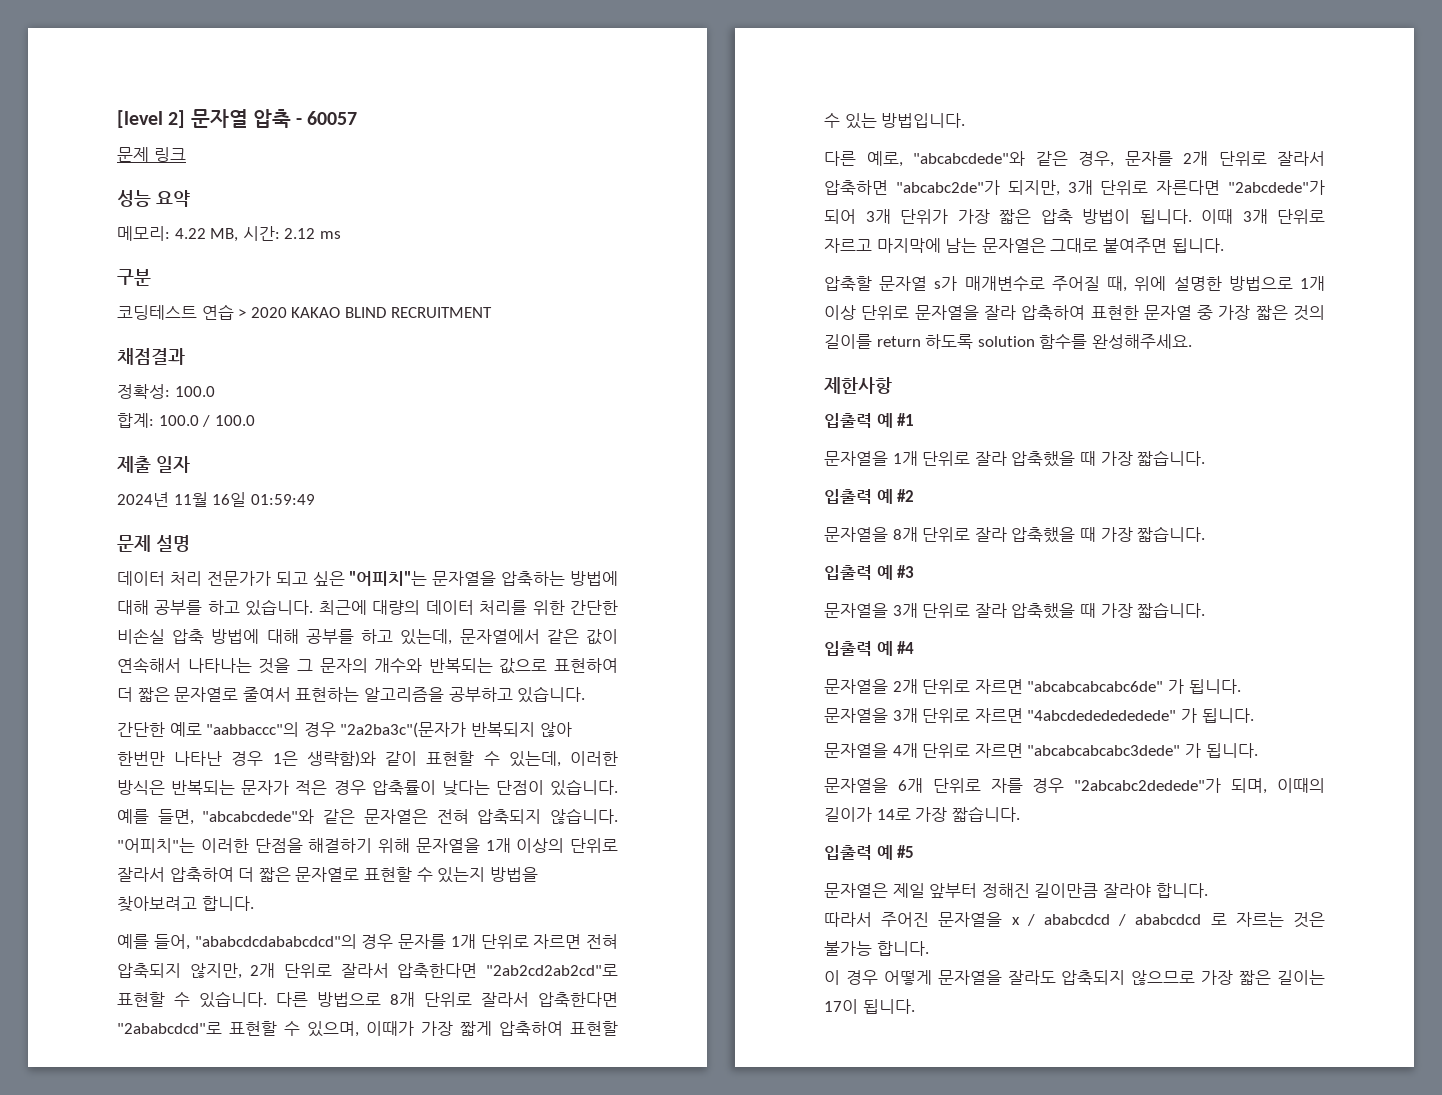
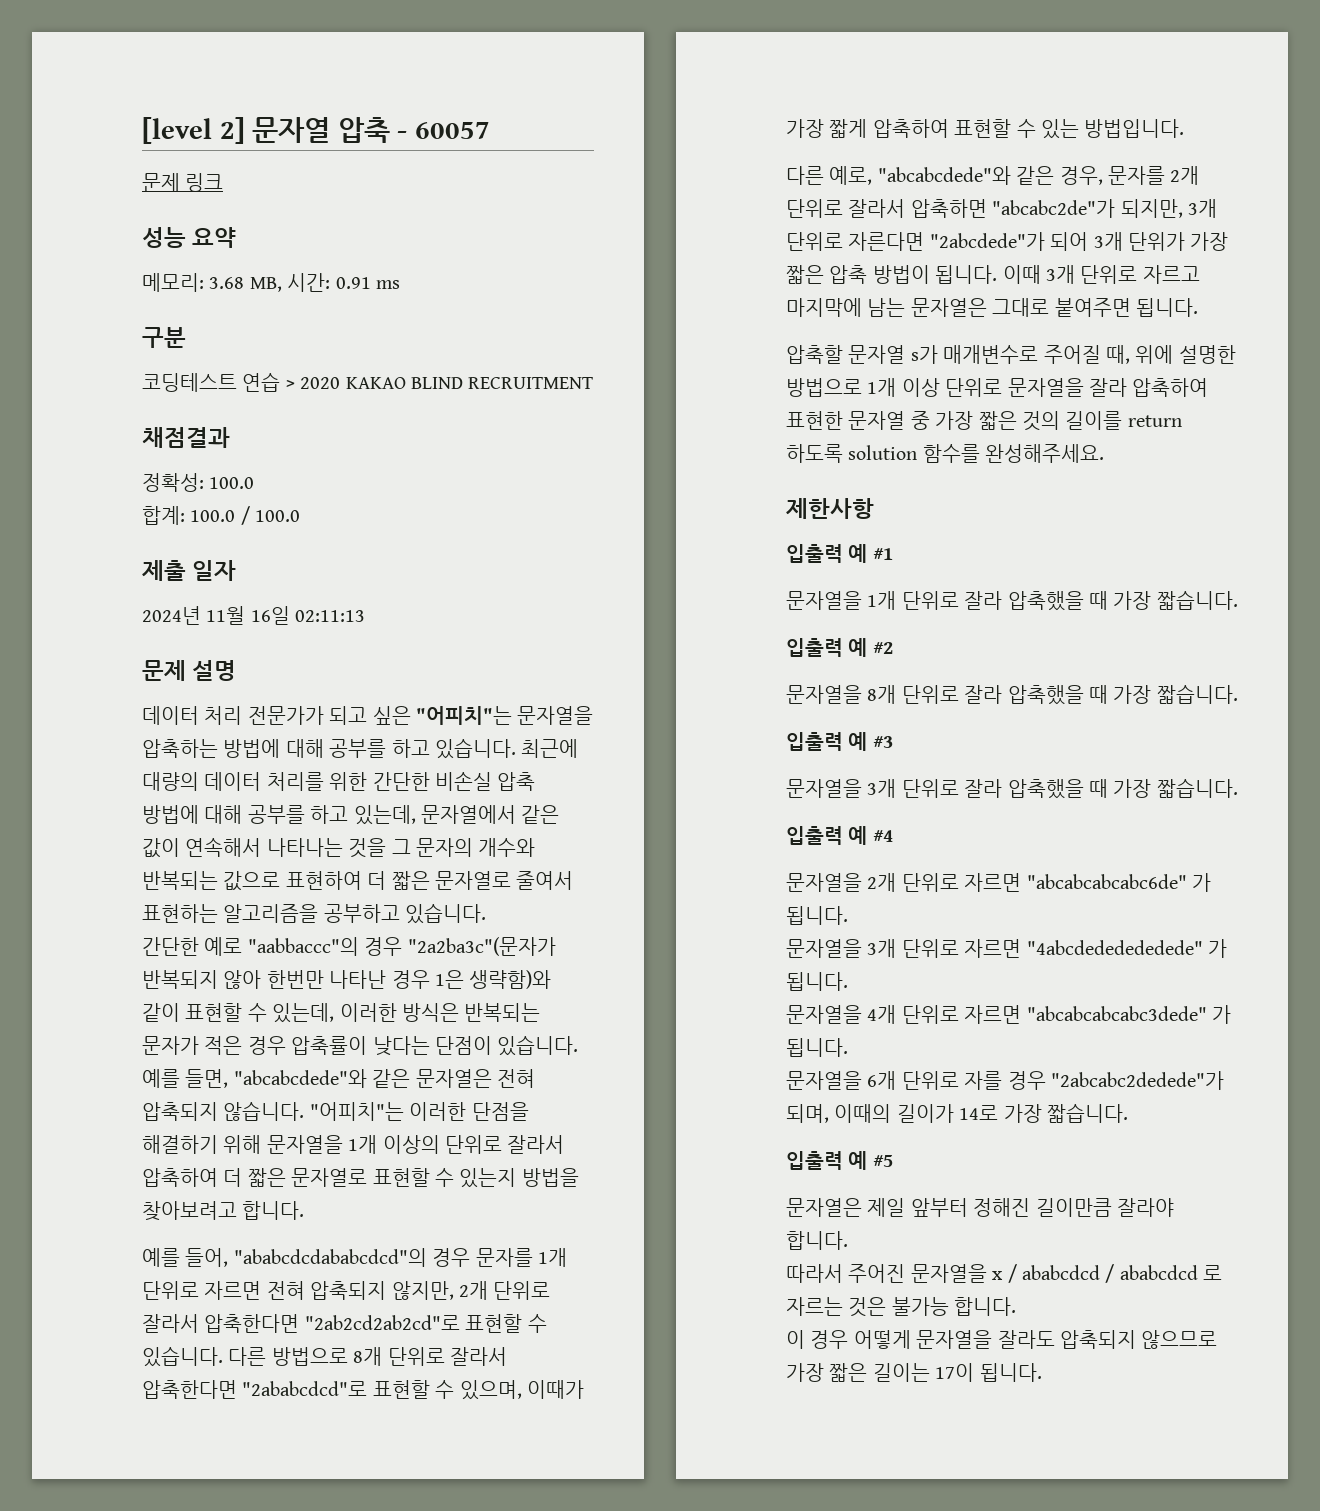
- 메모리: 4.22 MB, 시간: 2.12 ms
+ 메모리: 3.68 MB, 시간: 0.91 ms
- 2024년 11월 16일 01:59:49
+ 2024년 11월 16일 02:11:13

